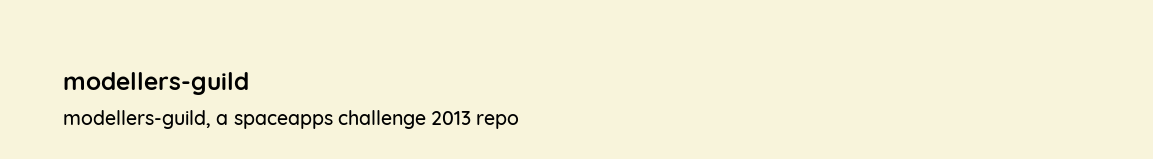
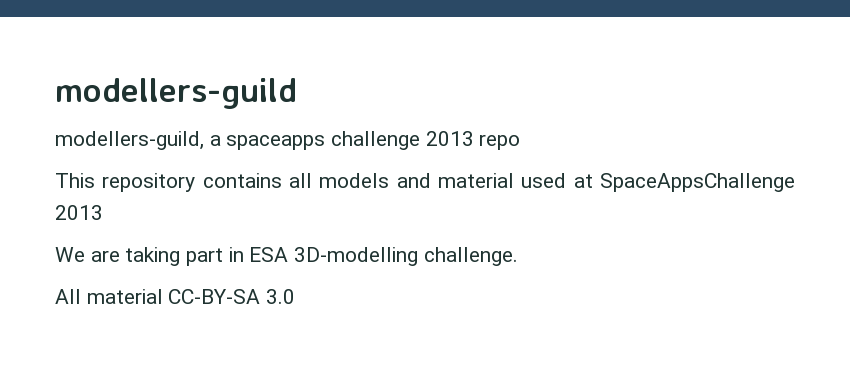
+ This repository contains all models and material used at SpaceAppsChallenge 2013
+ We are taking part in ESA 3D-modelling challenge.
+ All material CC-BY-SA 3.0

